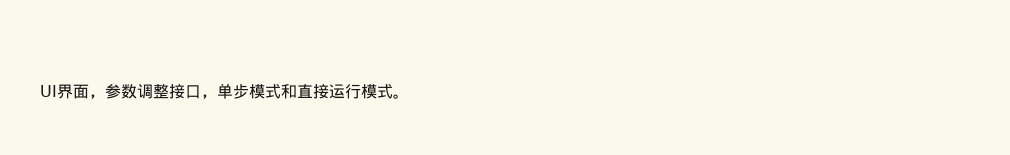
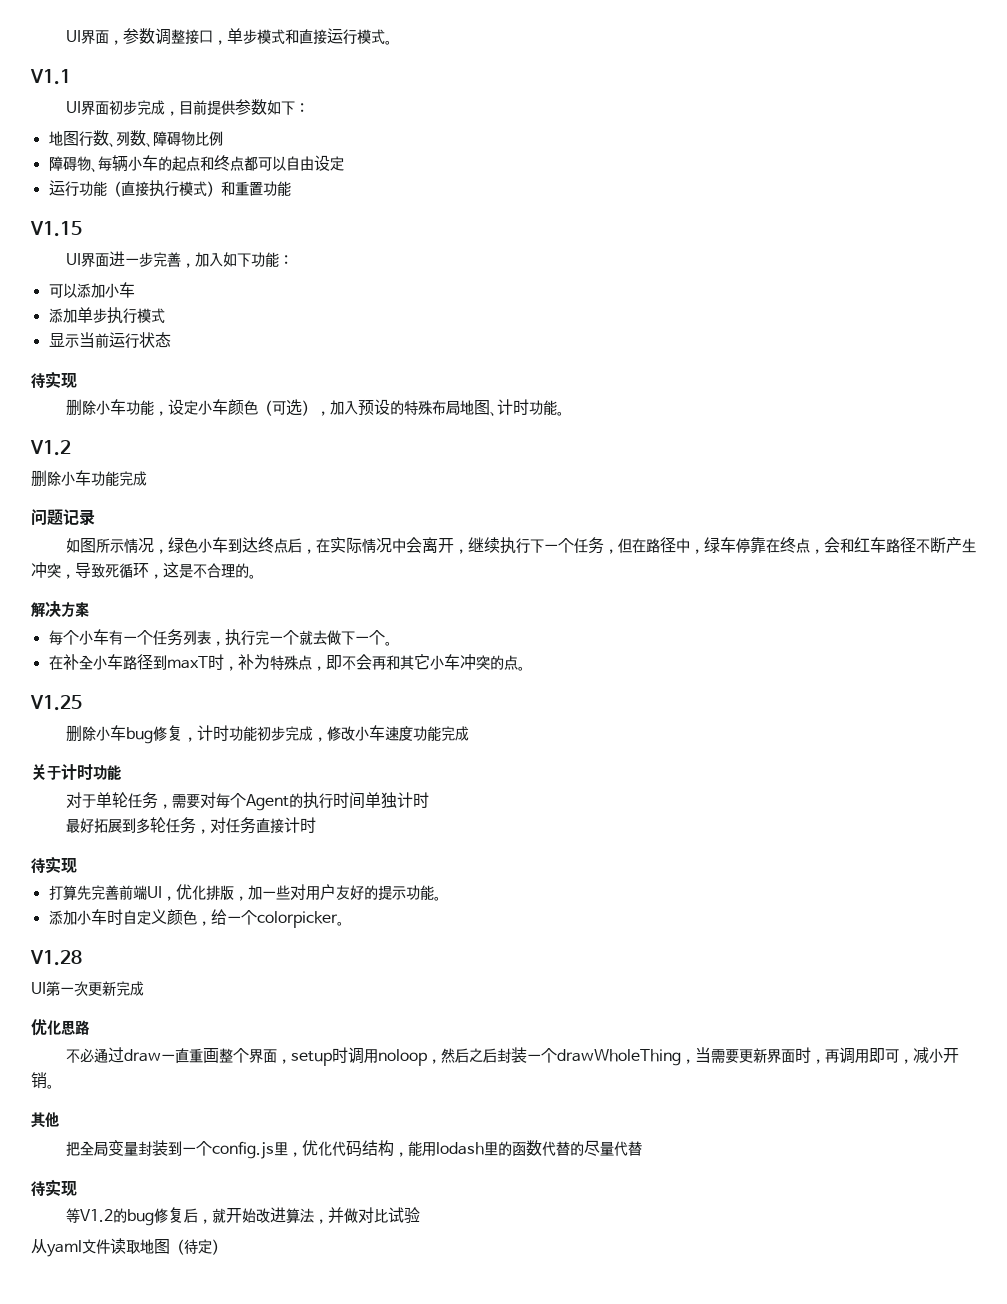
+ V1.1
+ UI界面初步完成，目前提供参数如下：
+ 地图行数、列数、障碍物比例
+ 障碍物、每辆小车的起点和终点都可以自由设定
+ 运行功能（直接执行模式）和重置功能
+ V1.15
+ UI界面进一步完善，加入如下功能：
+ 可以添加小车
+ 添加单步执行模式
+ 显示当前运行状态
+ 待实现
+ 删除小车功能，设定小车颜色（可选），加入预设的特殊布局地图、计时功能。
+ V1.2
+ 删除小车功能完成
+ 问题记录
+ 如图所示情况，绿色小车到达终点后，在实际情况中会离开，继续执行下一个任务，但在路径中，绿车停靠在终点，会和红车路径不断产生冲突，导致死循环，这是不合理的。
+ 解决方案
+ 每个小车有一个任务列表，执行完一个就去做下一个。
+ 在补全小车路径到maxT时，补为特殊点，即不会再和其它小车冲突的点。
+ V1.25
+ 删除小车bug修复，计时功能初步完成，修改小车速度功能完成
+ 关于计时功能
+ 对于单轮任务，需要对每个Agent的执行时间单独计时
+ 最好拓展到多轮任务，对任务直接计时
+ 待实现
+ 打算先完善前端UI，优化排版，加一些对用户友好的提示功能。
+ 添加小车时自定义颜色，给一个colorpicker。
+ V1.28
+ UI第一次更新完成
+ 优化思路
+ 不必通过draw一直重画整个界面，setup时调用noloop，然后之后封装一个drawWholeThing，当需要更新界面时，再调用即可，减小开销。
+ 其他
+ 把全局变量封装到一个config.js里，优化代码结构，能用lodash里的函数代替的尽量代替
+ 待实现
+ 等V1.2的bug修复后，就开始改进算法，并做对比试验
+ 从yaml文件读取地图（待定）

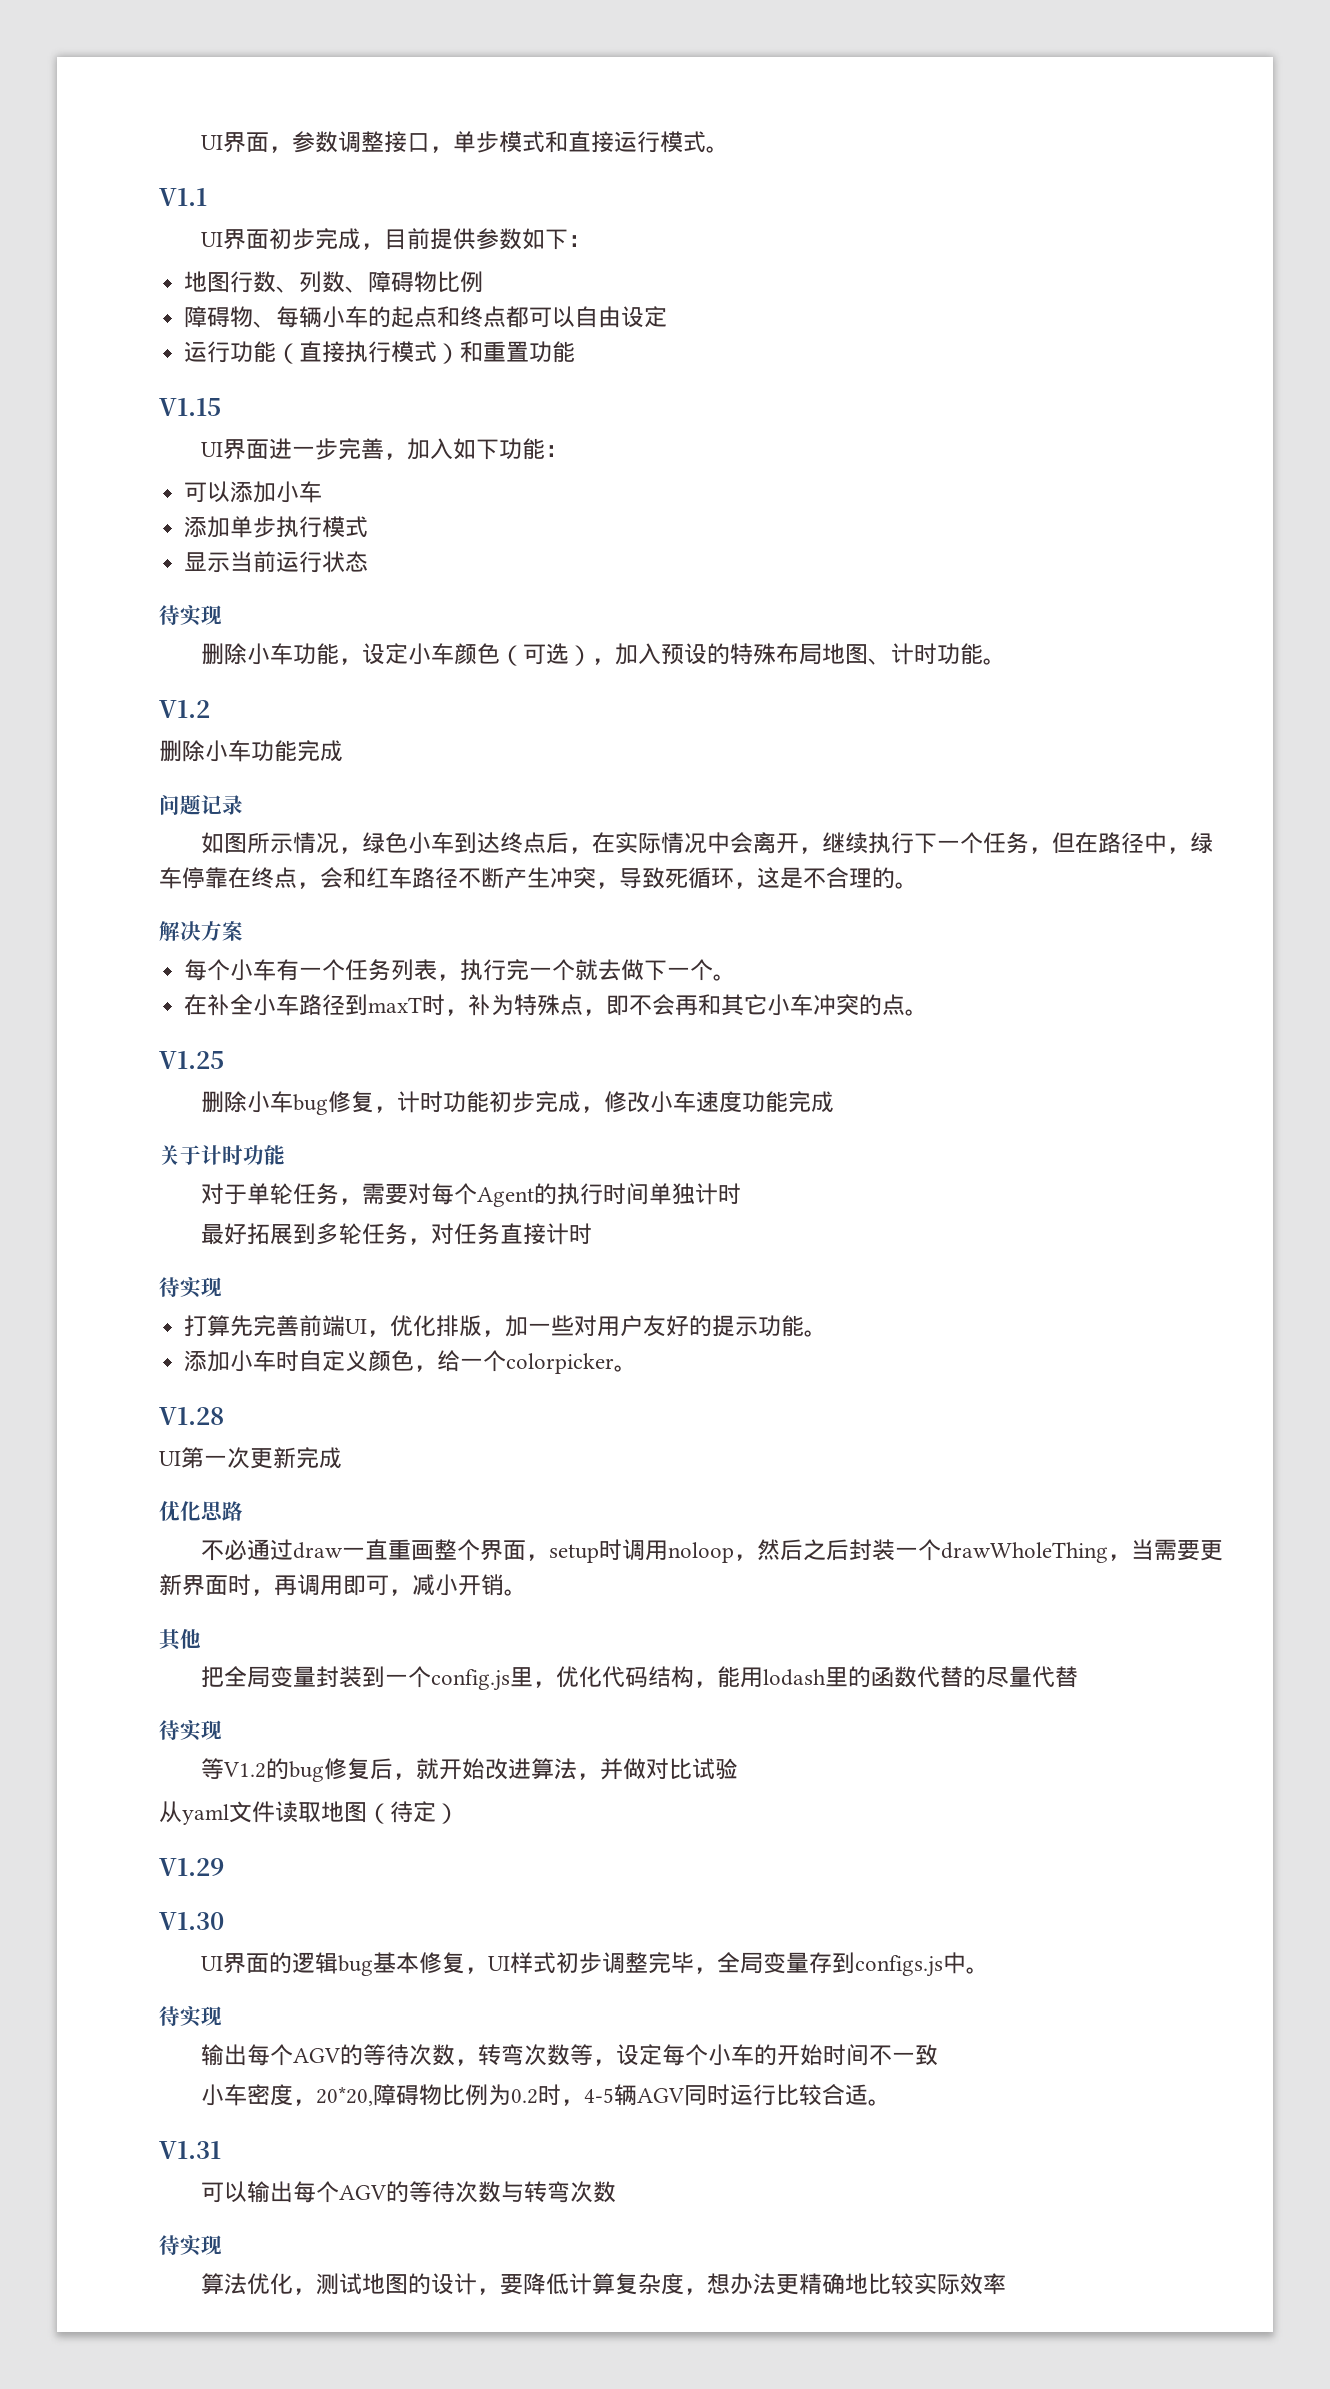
+ V1.29
+ V1.30
+ UI界面的逻辑bug基本修复，UI样式初步调整完毕，全局变量存到configs.js中。
+ 待实现
+ 输出每个AGV的等待次数，转弯次数等，设定每个小车的开始时间不一致
+ 小车密度，20*20,障碍物比例为0.2时，4-5辆AGV同时运行比较合适。
+ V1.31
+ 可以输出每个AGV的等待次数与转弯次数
+ 待实现
+ 算法优化，测试地图的设计，要降低计算复杂度，想办法更精确地比较实际效率

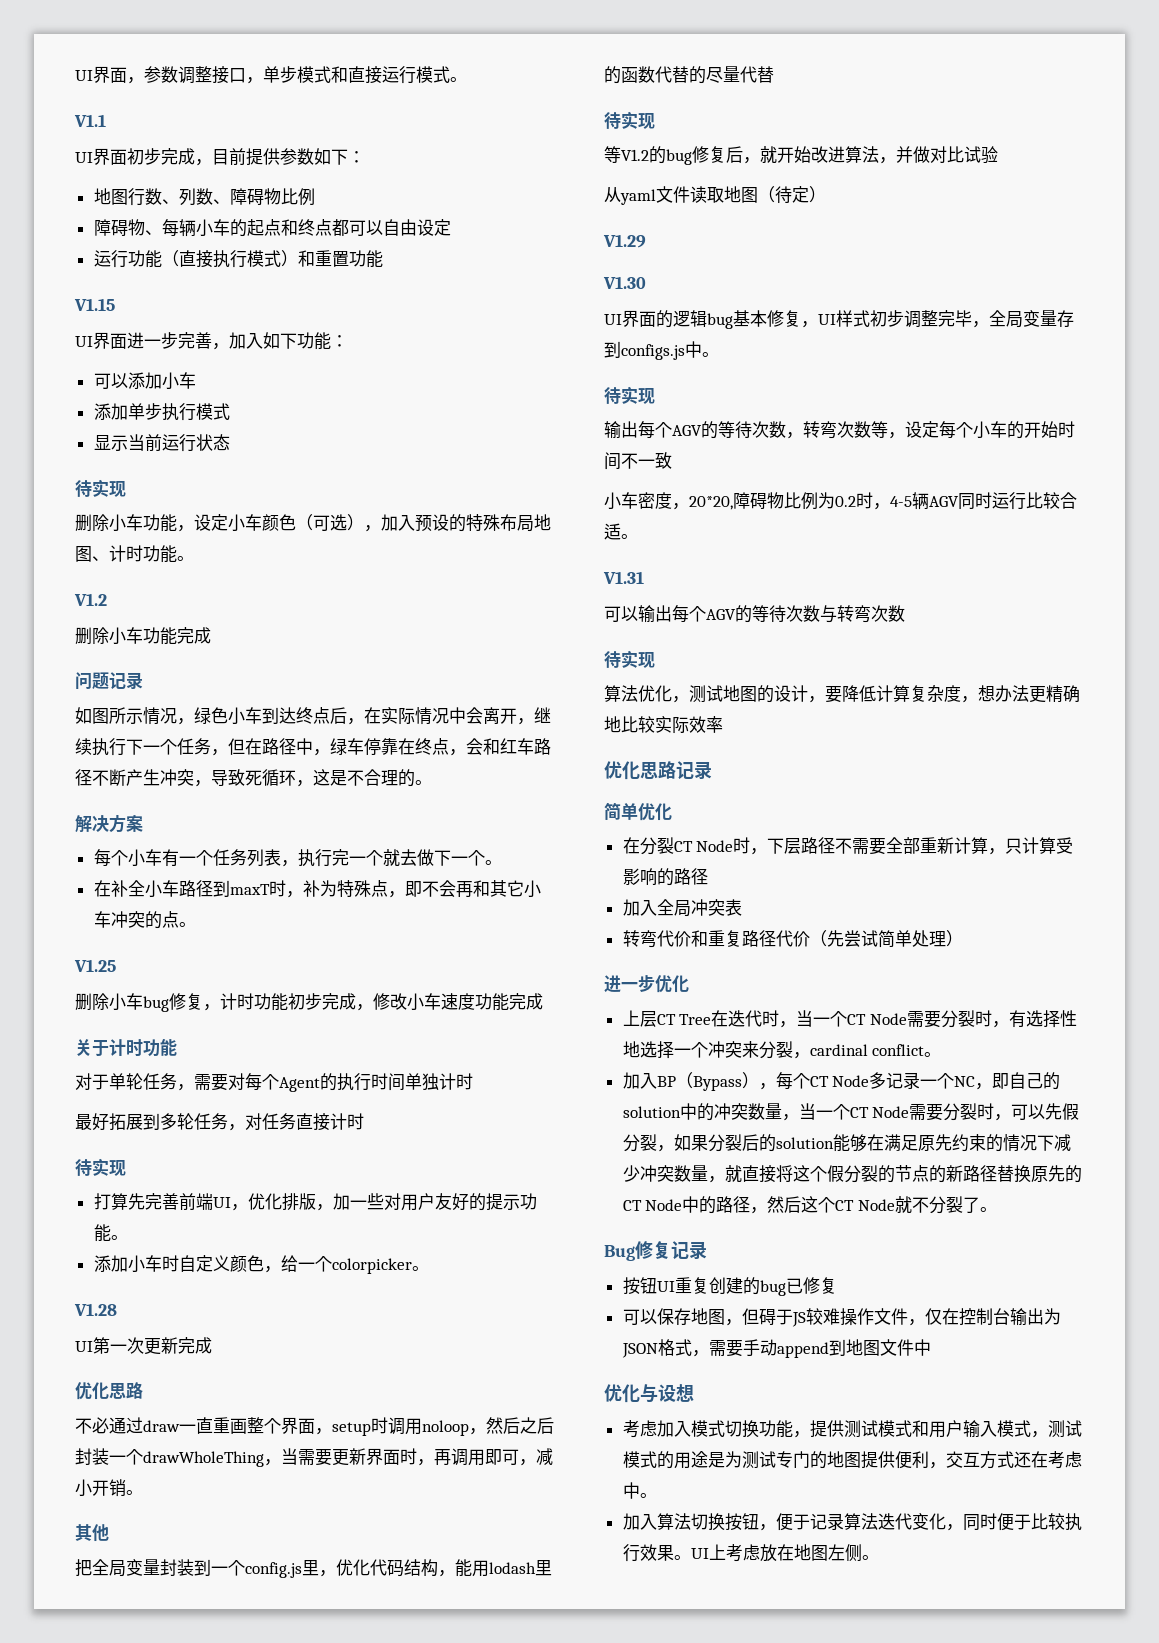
+ 优化思路记录
+ 简单优化
+ 在分裂CT Node时，下层路径不需要全部重新计算，只计算受影响的路径
+ 加入全局冲突表
+ 转弯代价和重复路径代价（先尝试简单处理）
+ 进一步优化
+ 上层CT Tree在迭代时，当一个CT Node需要分裂时，有选择性地选择一个冲突来分裂，cardinal conflict。
+ 加入BP（Bypass），每个CT Node多记录一个NC，即自己的solution中的冲突数量，当一个CT Node需要分裂时，可以先假分裂，如果分裂后的solution能够在满足原先约束的情况下减少冲突数量，就直接将这个假分裂的节点的新路径替换原先的CT Node中的路径，然后这个CT Node就不分裂了。
+ Bug修复记录
+ 按钮UI重复创建的bug已修复
+ 可以保存地图，但碍于JS较难操作文件，仅在控制台输出为JSON格式，需要手动append到地图文件中
+ 优化与设想
+ 考虑加入模式切换功能，提供测试模式和用户输入模式，测试模式的用途是为测试专门的地图提供便利，交互方式还在考虑中。
+ 加入算法切换按钮，便于记录算法迭代变化，同时便于比较执行效果。UI上考虑放在地图左侧。

